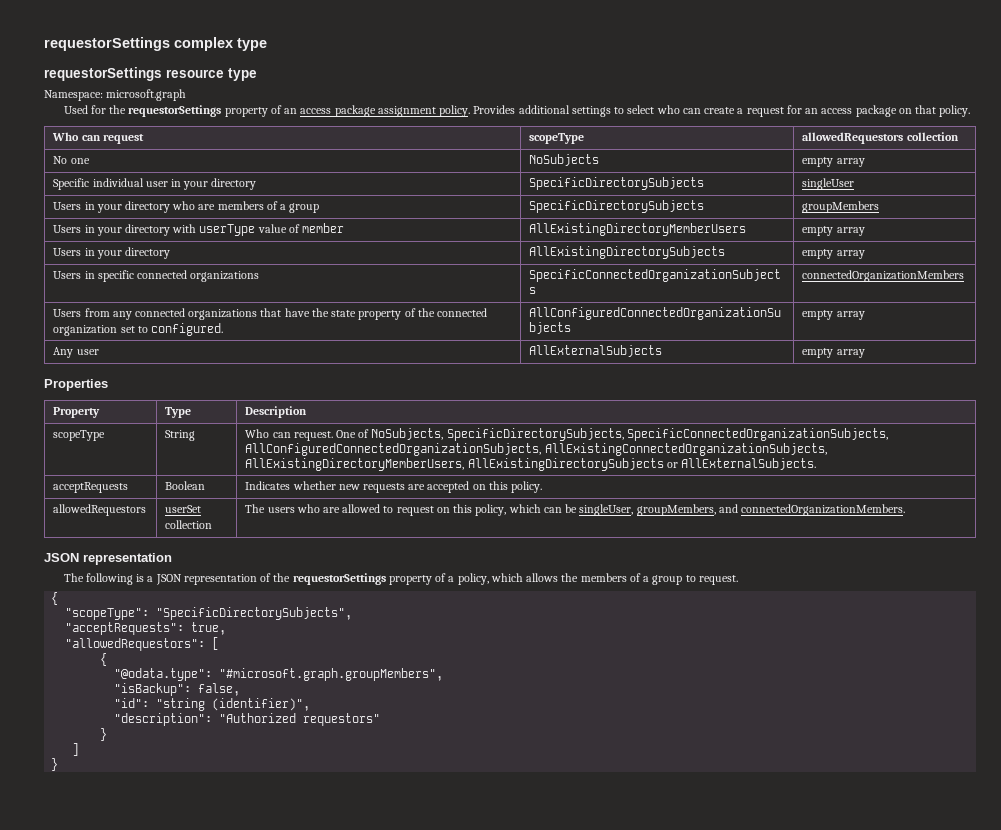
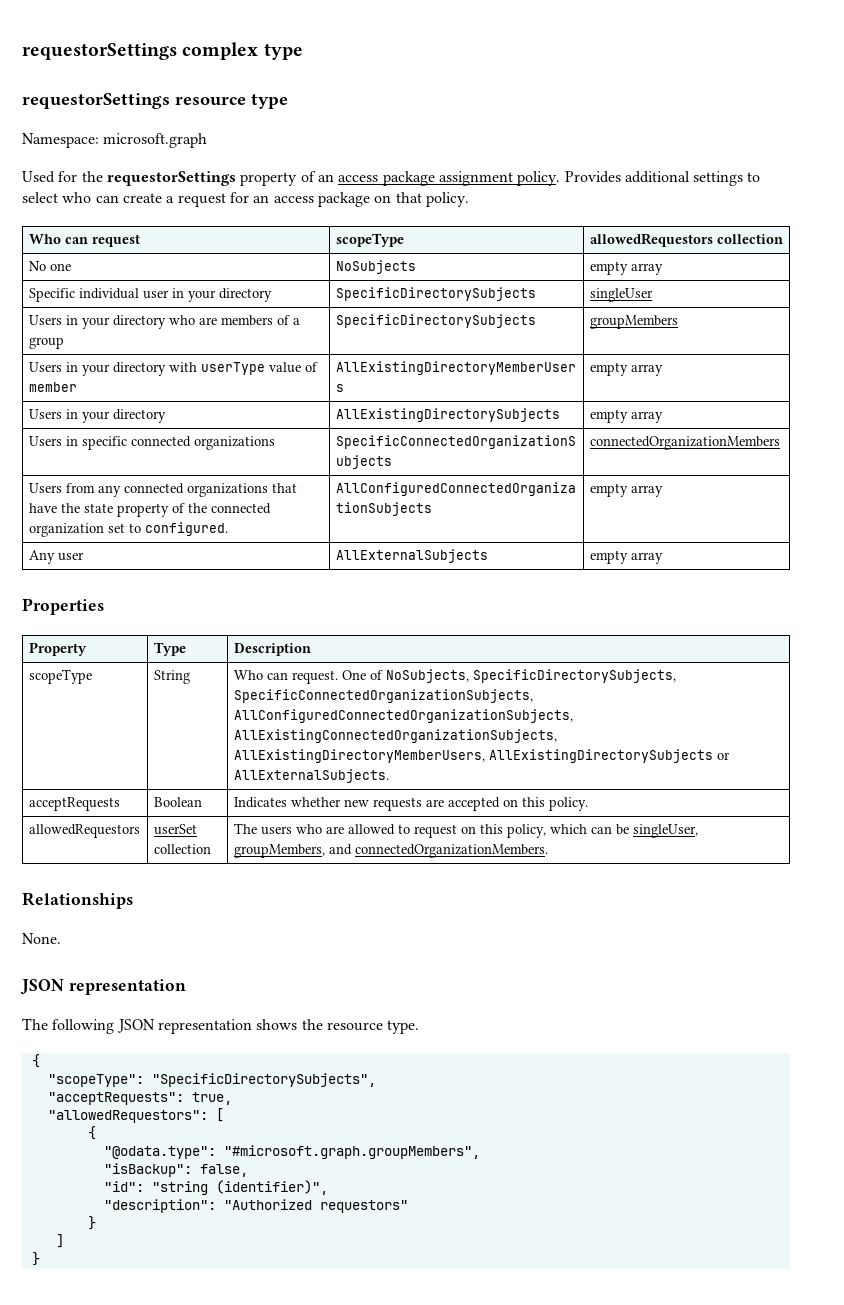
+ Relationships
+ None.
- The following is a JSON representation of the requestorSettings property of a policy, which allows the members of a group to request.
+ The following JSON representation shows the resource type.

